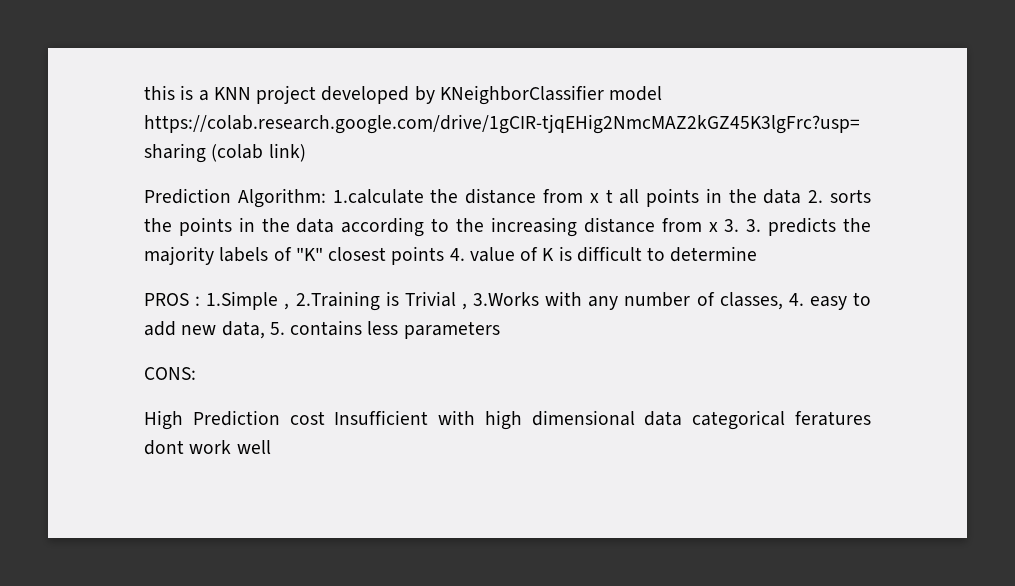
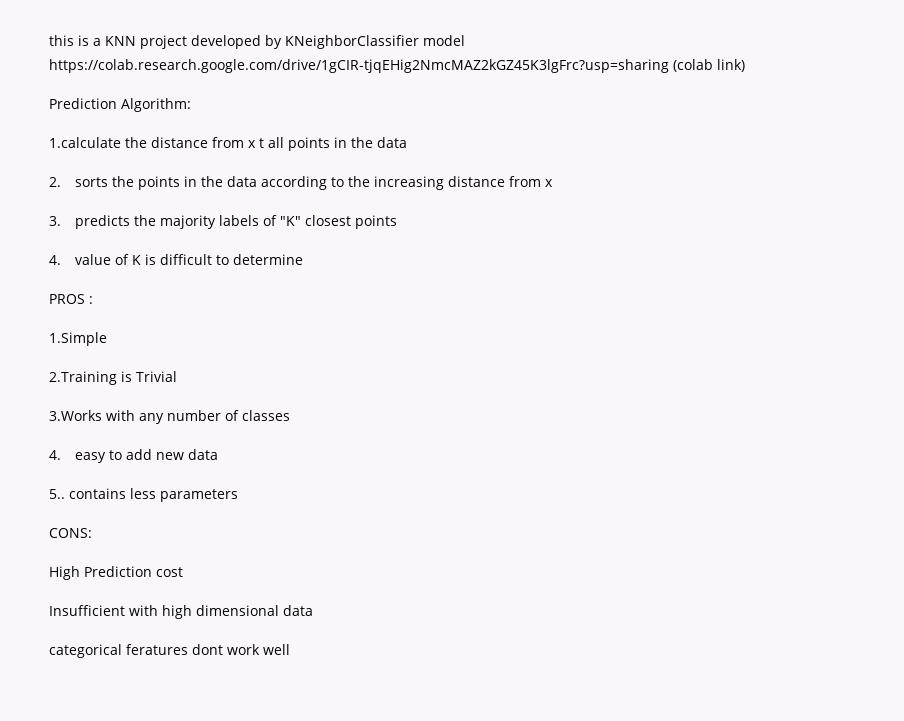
- Prediction Algorithm: 1.calculate the distance from x t all points in the data 2. sorts the points in the data according to the increasing distance from x 3. 3. predicts the majority labels of "K" closest points 4. value of K is difficult to determine
+ Prediction Algorithm:
+ 1.calculate the distance from x t all points in the data
+ 2. sorts the points in the data according to the increasing distance from x
+ 3. predicts the majority labels of "K" closest points
+ 4. value of K is difficult to determine
- PROS : 1.Simple , 2.Training is Trivial , 3.Works with any number of classes, 4. easy to add new data, 5. contains less parameters
+ PROS :
+ 1.Simple
+ 2.Training is Trivial
+ 3.Works with any number of classes
+ 4. easy to add new data
+ 5.. contains less parameters
- High Prediction cost Insufficient with high dimensional data categorical feratures dont work well
+ High Prediction cost
+ Insufficient with high dimensional data
+ categorical feratures dont work well

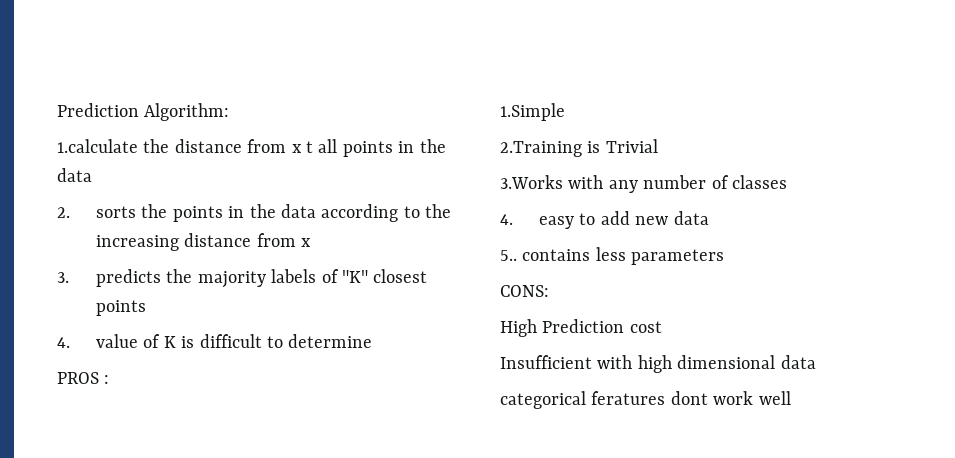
- this is a KNN project developed by KNeighborClassifier model https://colab.research.google.com/drive/1gCIR-tjqEHig2NmcMAZ2kGZ45K3lgFrc?usp=sharing (colab link)

